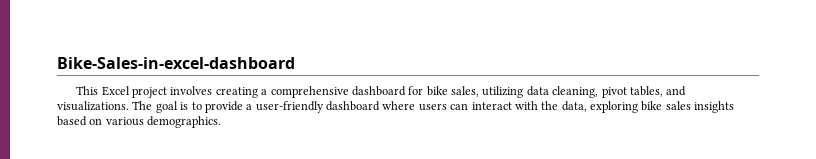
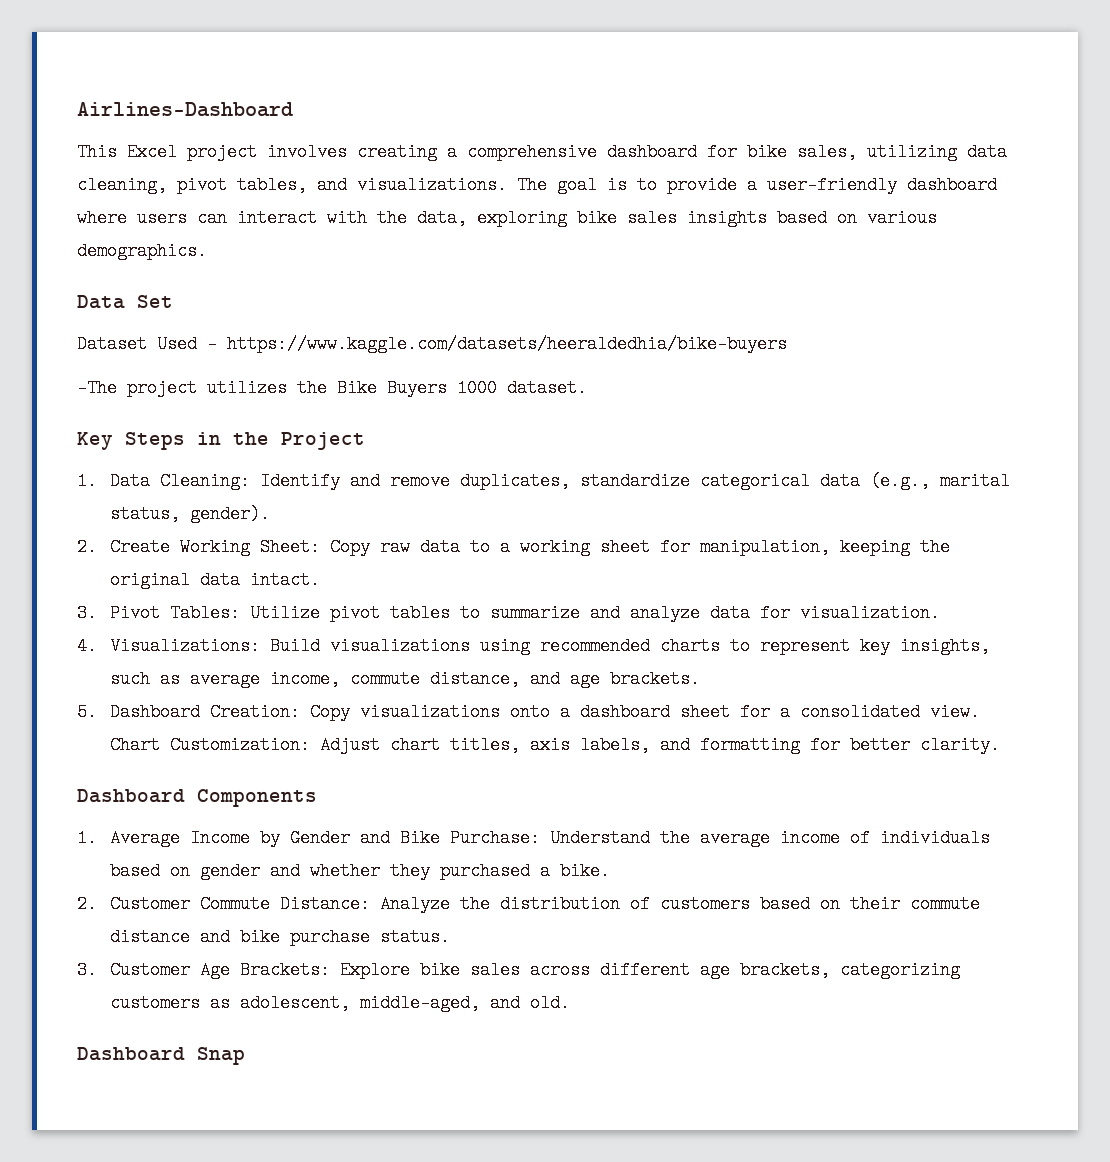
- Bike-Sales-in-excel-dashboard
+ Airlines-Dashboard
+ Data Set
+ Dataset Used - https://www.kaggle.com/datasets/heeraldedhia/bike-buyers
+ -The project utilizes the Bike Buyers 1000 dataset.
+ Key Steps in the Project
+ 1. Data Cleaning: Identify and remove duplicates, standardize categorical data (e.g., marital status, gender).
+ 2. Create Working Sheet: Copy raw data to a working sheet for manipulation, keeping the original data intact.
+ 3. Pivot Tables: Utilize pivot tables to summarize and analyze data for visualization.
+ 4. Visualizations: Build visualizations using recommended charts to represent key insights, such as average income, commute distance, and age brackets.
+ 5. Dashboard Creation: Copy visualizations onto a dashboard sheet for a consolidated view. Chart Customization: Adjust chart titles, axis labels, and formatting for better clarity.
+ Dashboard Components
+ 1. Average Income by Gender and Bike Purchase: Understand the average income of individuals based on gender and whether they purchased a bike.
+ 2. Customer Commute Distance: Analyze the distribution of customers based on their commute distance and bike purchase status.
+ 3. Customer Age Brackets: Explore bike sales across different age brackets, categorizing customers as adolescent, middle-aged, and old.
+ Dashboard Snap

